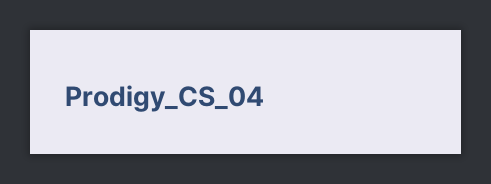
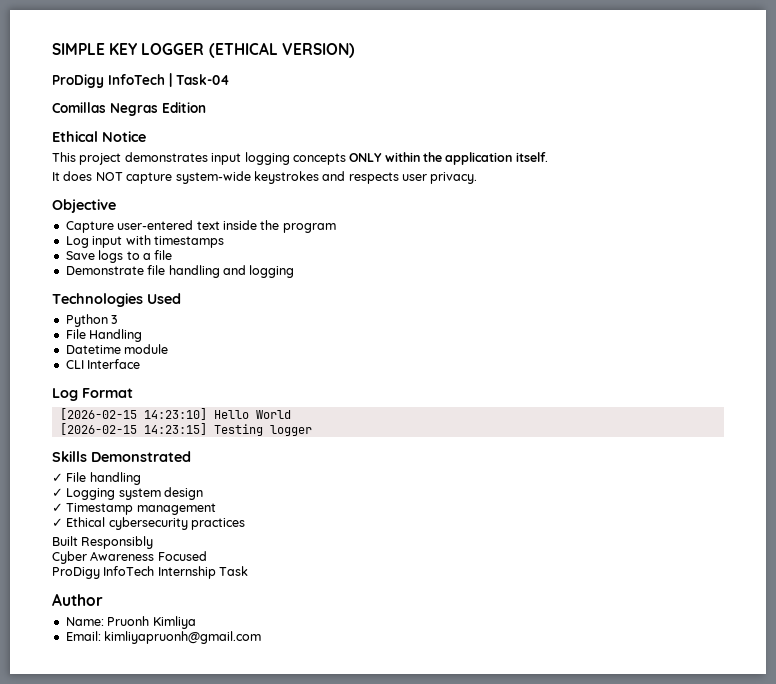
- Prodigy_CS_04
+ SIMPLE KEY LOGGER (ETHICAL VERSION)
+ ProDigy InfoTech | Task-04
+ Comillas Negras Edition
+ Ethical Notice
+ This project demonstrates input logging concepts ONLY within the application itself.
+ It does NOT capture system-wide keystrokes and respects user privacy.
+ Objective
+ Capture user-entered text inside the program
+ Log input with timestamps
+ Save logs to a file
+ Demonstrate file handling and logging
+ Technologies Used
+ Python 3
+ File Handling
+ Datetime module
+ CLI Interface
+ Log Format
+ [2026-02-15 14:23:10] Hello World
+ [2026-02-15 14:23:15] Testing logger
+ Skills Demonstrated
+ ✓ File handling
+ ✓ Logging system design
+ ✓ Timestamp management
+ ✓ Ethical cybersecurity practices
+ Built Responsibly
+ Cyber Awareness Focused
+ ProDigy InfoTech Internship Task
+ Author
+ Name: Pruonh Kimliya
+ Email: kimliyapruonh@gmail.com

